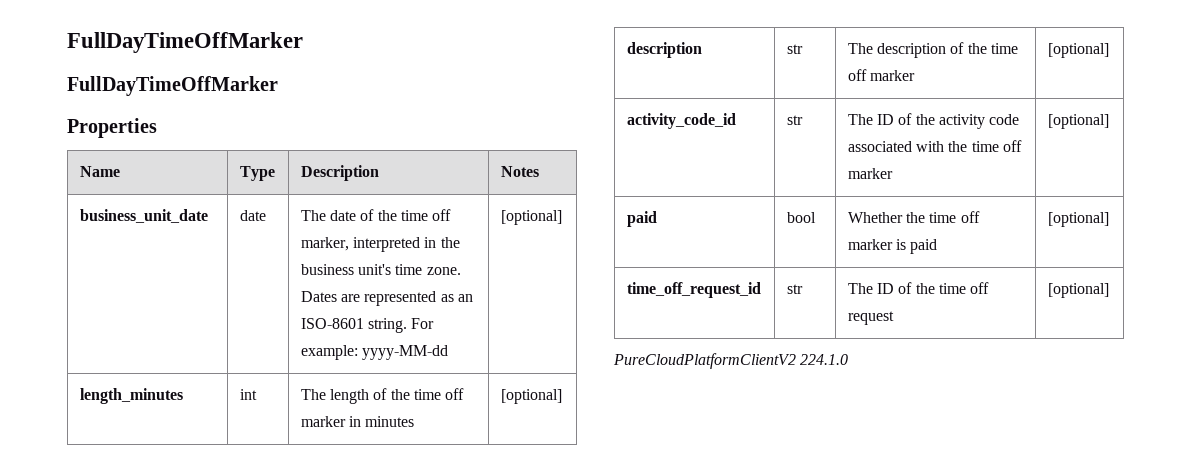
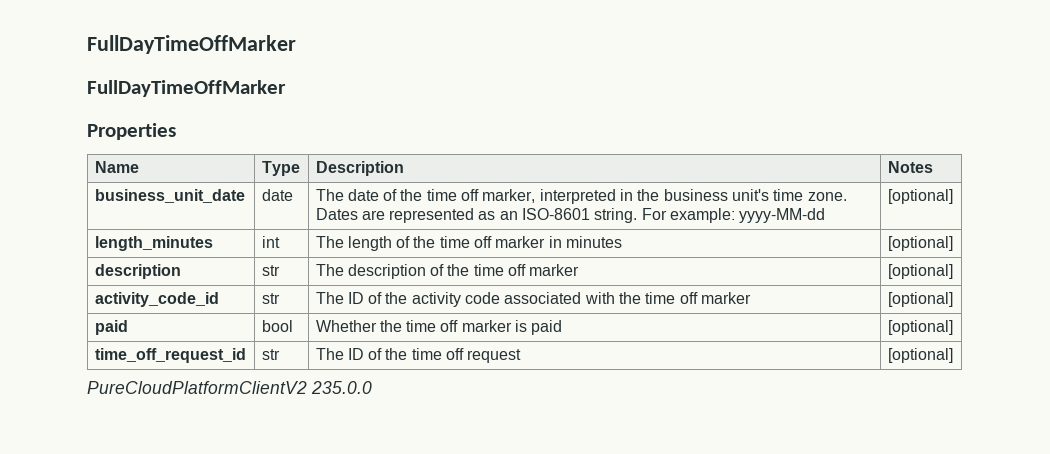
- PureCloudPlatformClientV2 224.1.0
+ PureCloudPlatformClientV2 235.0.0

